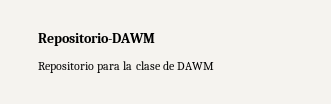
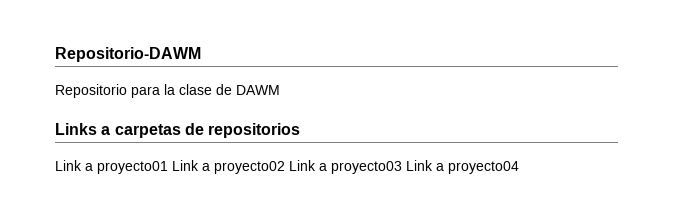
+ Links a carpetas de repositorios
+ Link a proyecto01 Link a proyecto02 Link a proyecto03 Link a proyecto04

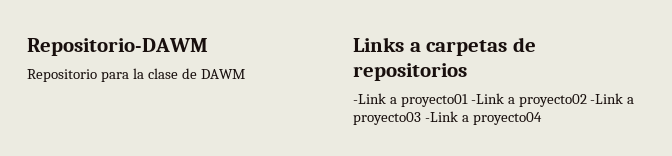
- Link a proyecto01 Link a proyecto02 Link a proyecto03 Link a proyecto04
+ -Link a proyecto01 -Link a proyecto02 -Link a proyecto03 -Link a proyecto04

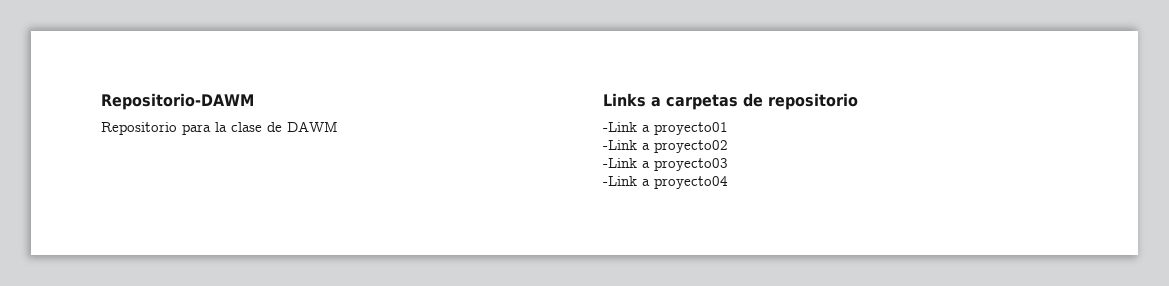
- Links a carpetas de repositorios
+ Links a carpetas de repositorio
- -Link a proyecto01 -Link a proyecto02 -Link a proyecto03 -Link a proyecto04
+ -Link a proyecto01
+ -Link a proyecto02
+ -Link a proyecto03
+ -Link a proyecto04

